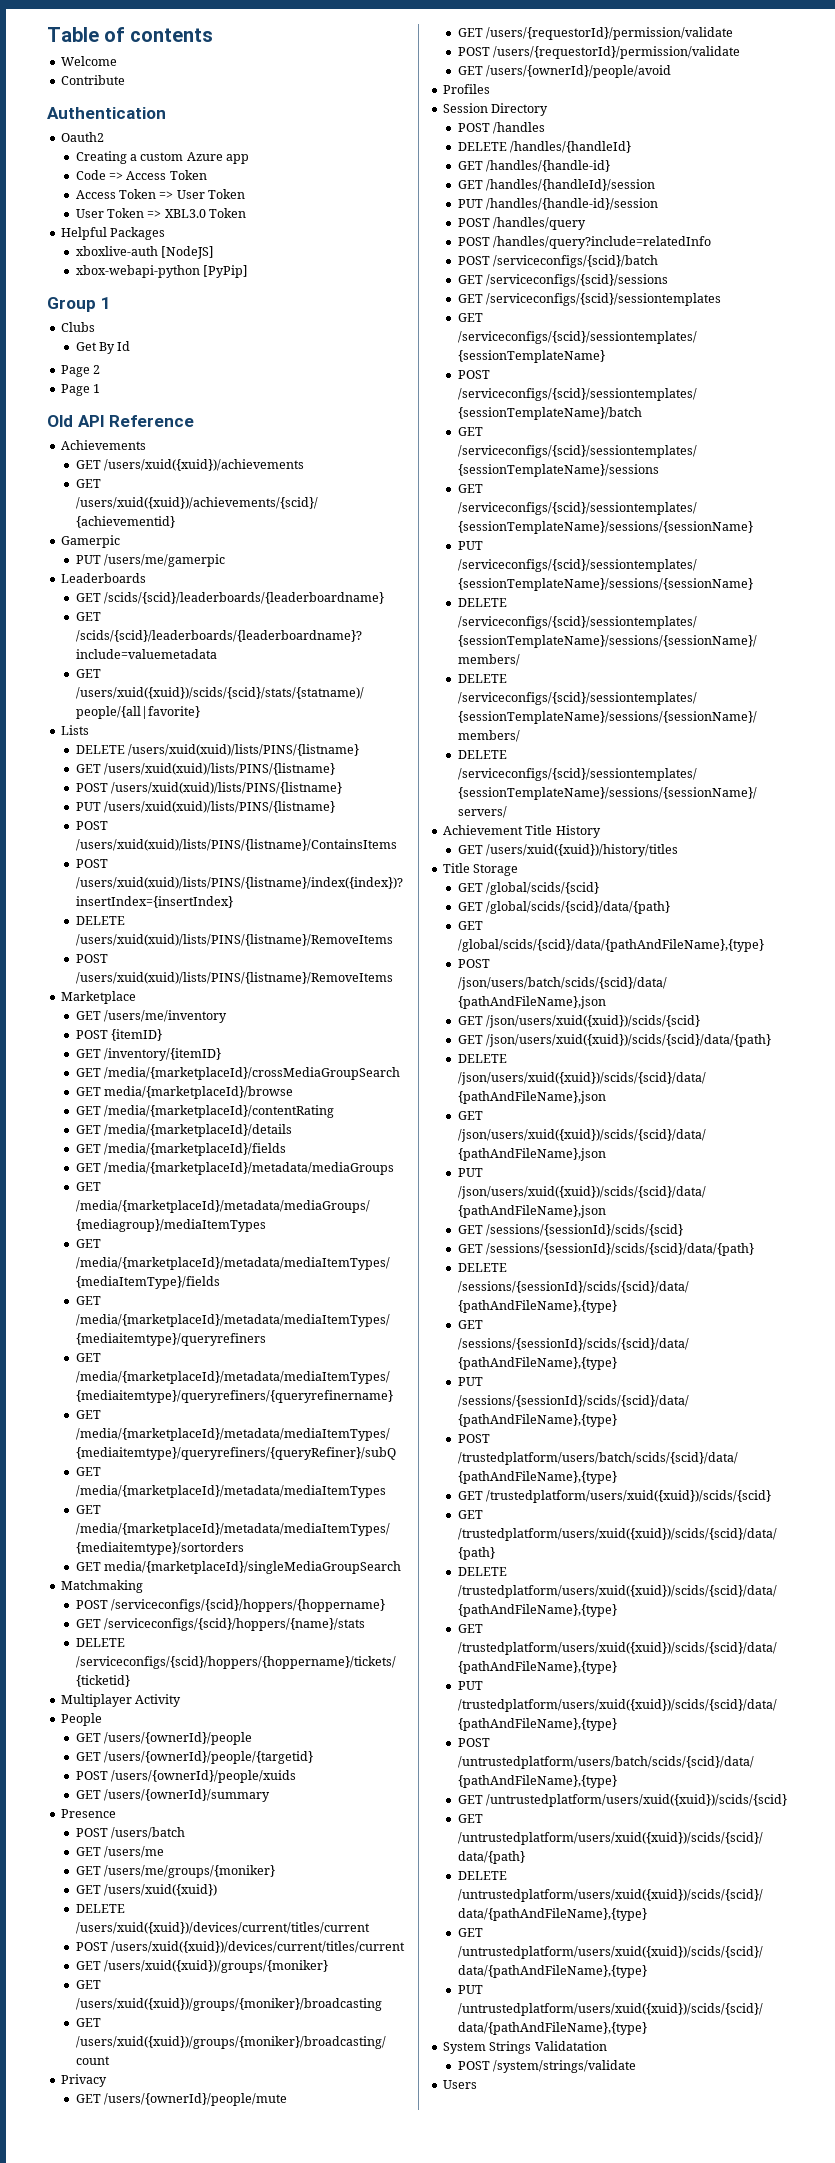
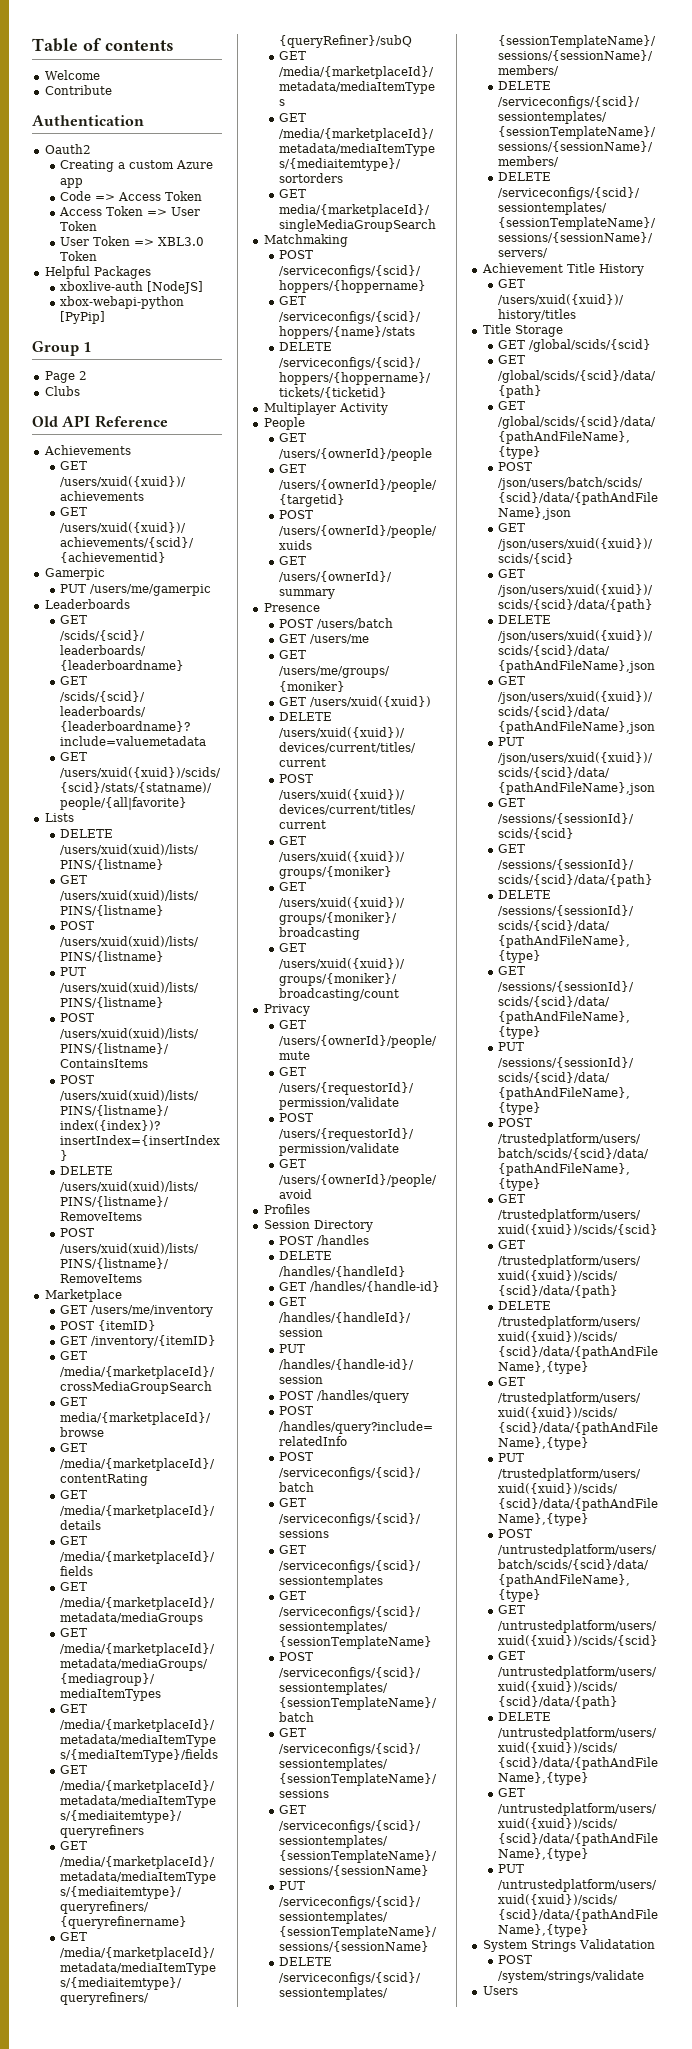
- Clubs
- Get By Id
- Page 1
+ Clubs

